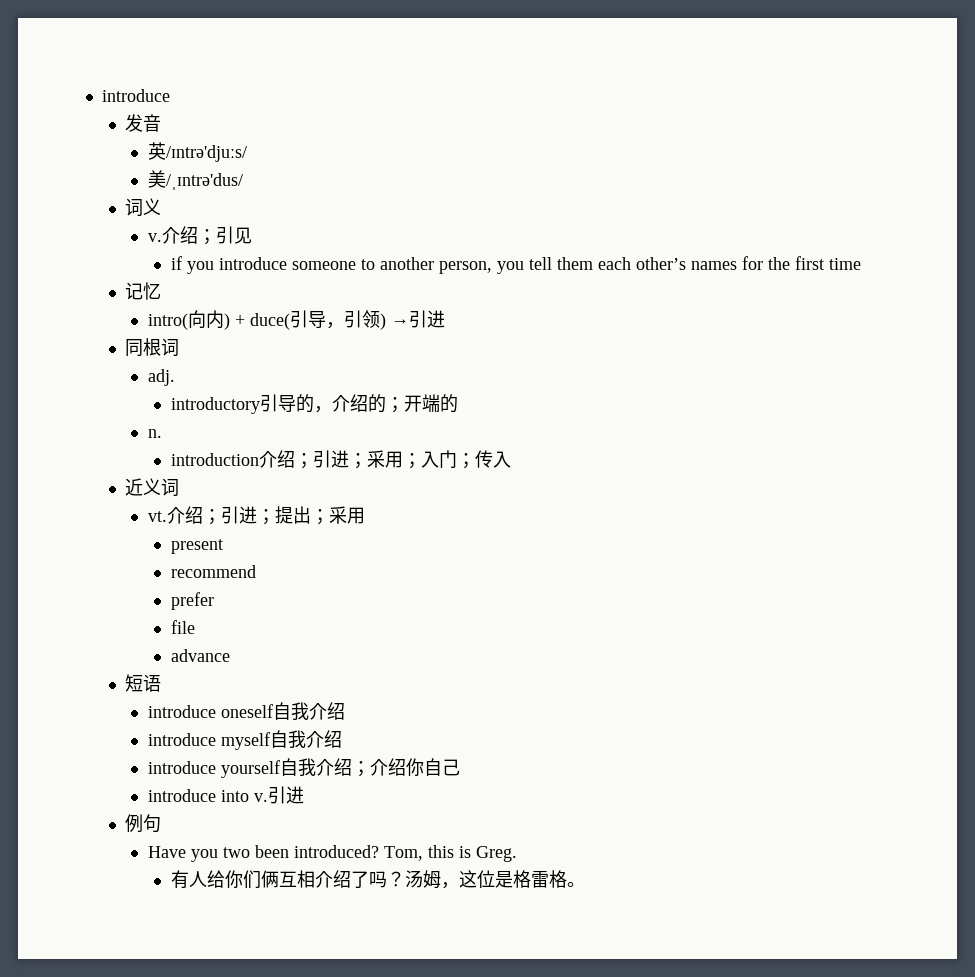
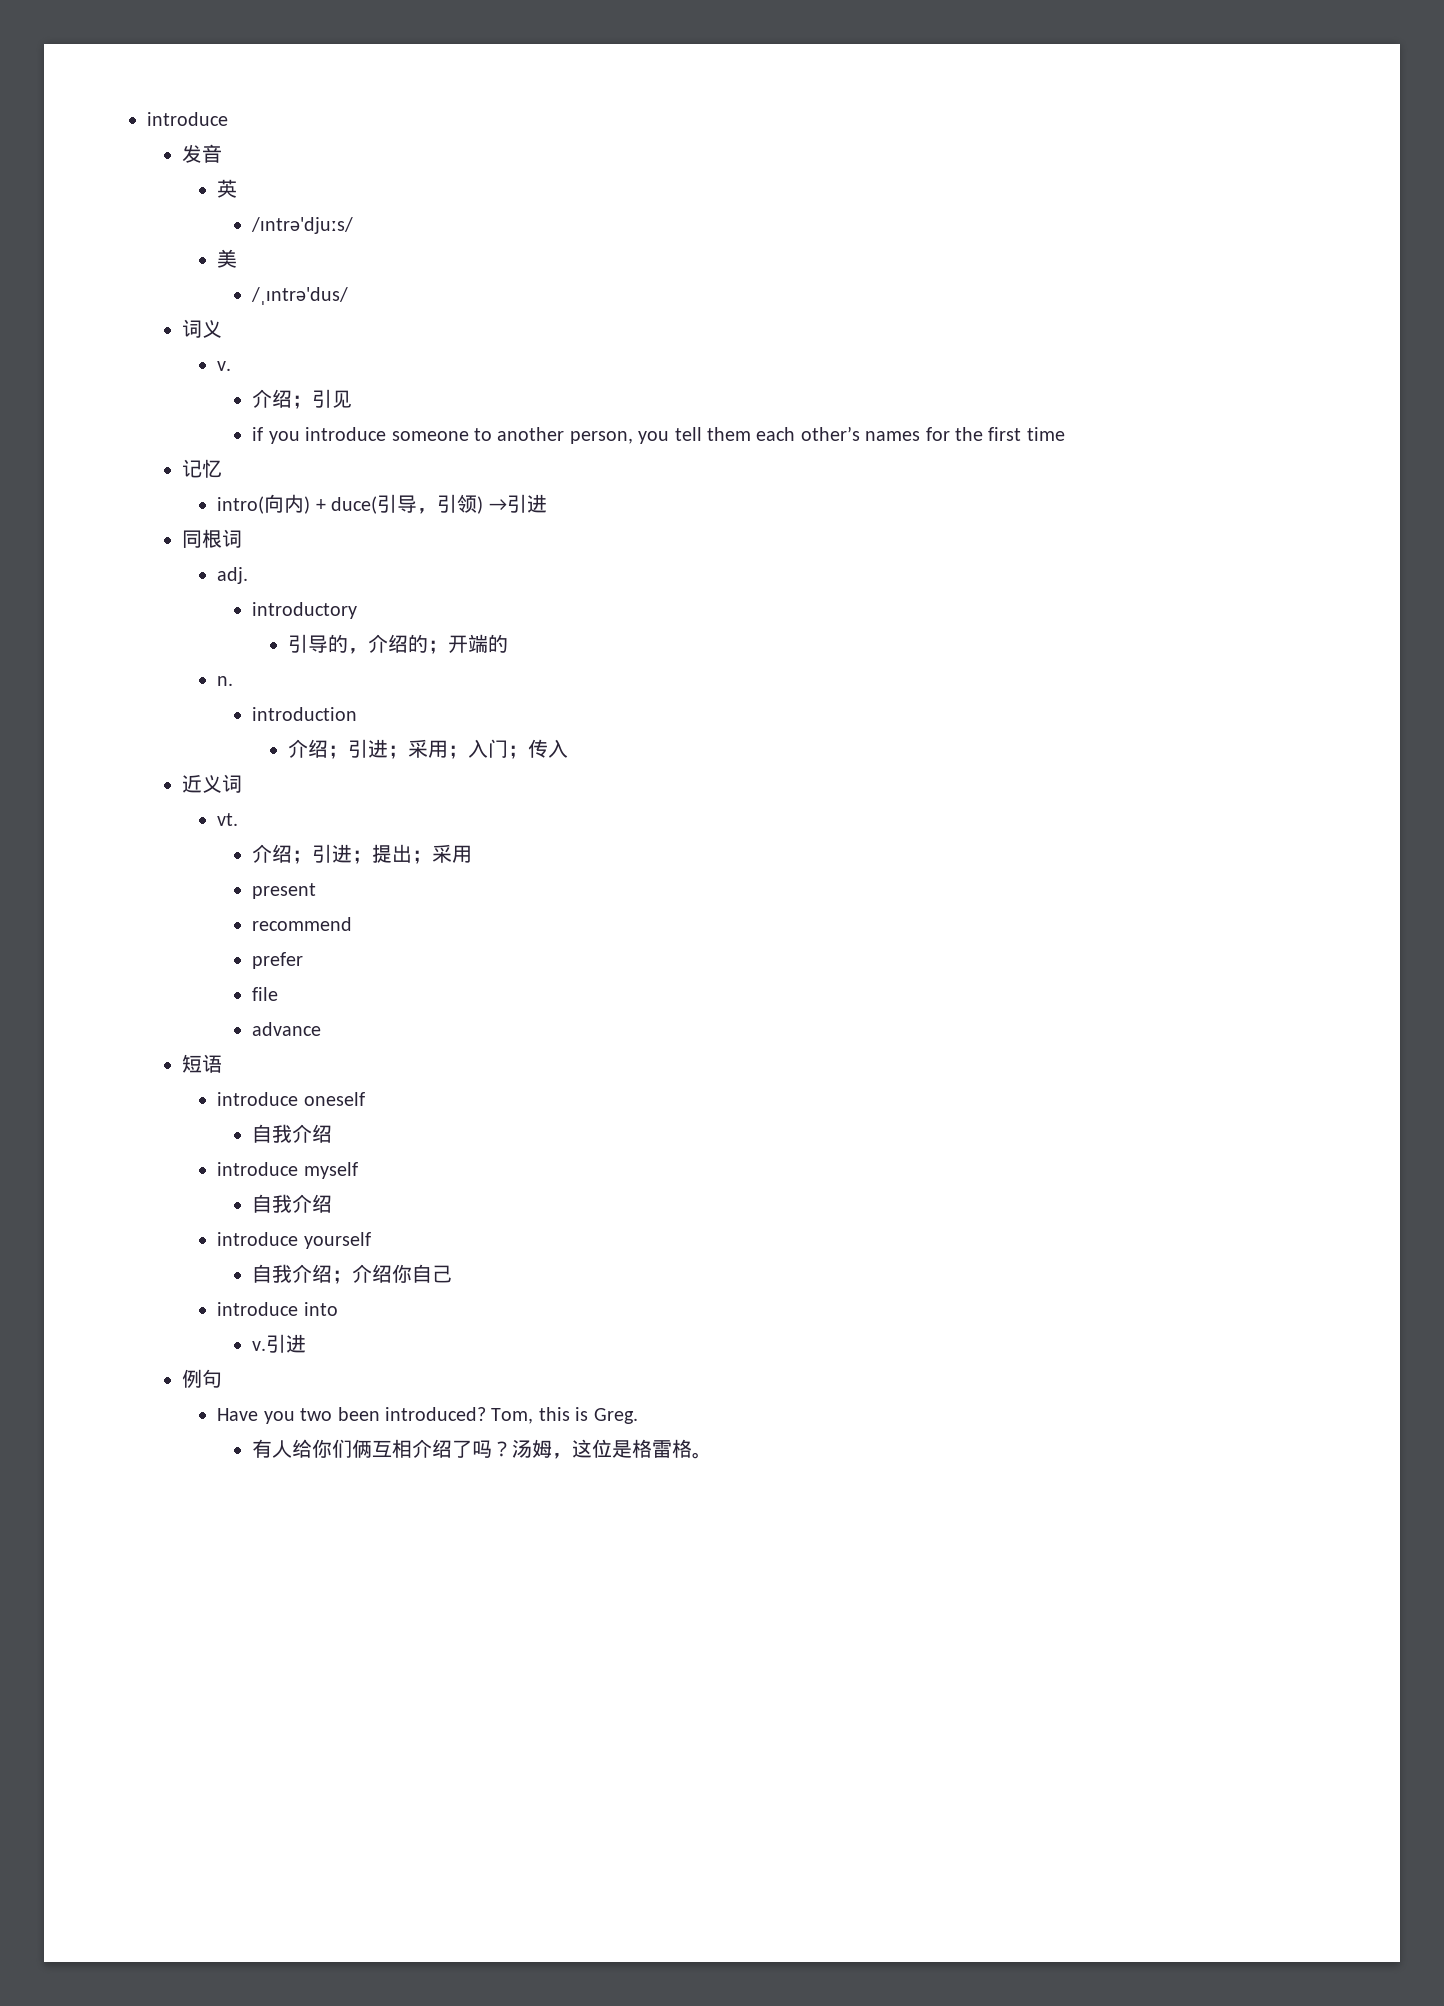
- 英/ɪntrə'djuːs/
+ 英
+ /ɪntrə'djuːs/
- 美/ˌɪntrə'dus/
+ 美
+ /ˌɪntrə'dus/
  词义
- v.介绍；引见
+ v.
+ 介绍；引见
- introductory引导的，介绍的；开端的
+ introductory
+ 引导的，介绍的；开端的
- introduction介绍；引进；采用；入门；传入
+ introduction
+ 介绍；引进；采用；入门；传入
- vt.介绍；引进；提出；采用
+ vt.
+ 介绍；引进；提出；采用
- introduce oneself自我介绍
+ introduce oneself
+ 自我介绍
- introduce myself自我介绍
+ introduce myself
+ 自我介绍
- introduce yourself自我介绍；介绍你自己
+ introduce yourself
+ 自我介绍；介绍你自己
- introduce into v.
+ introduce into
+ v.

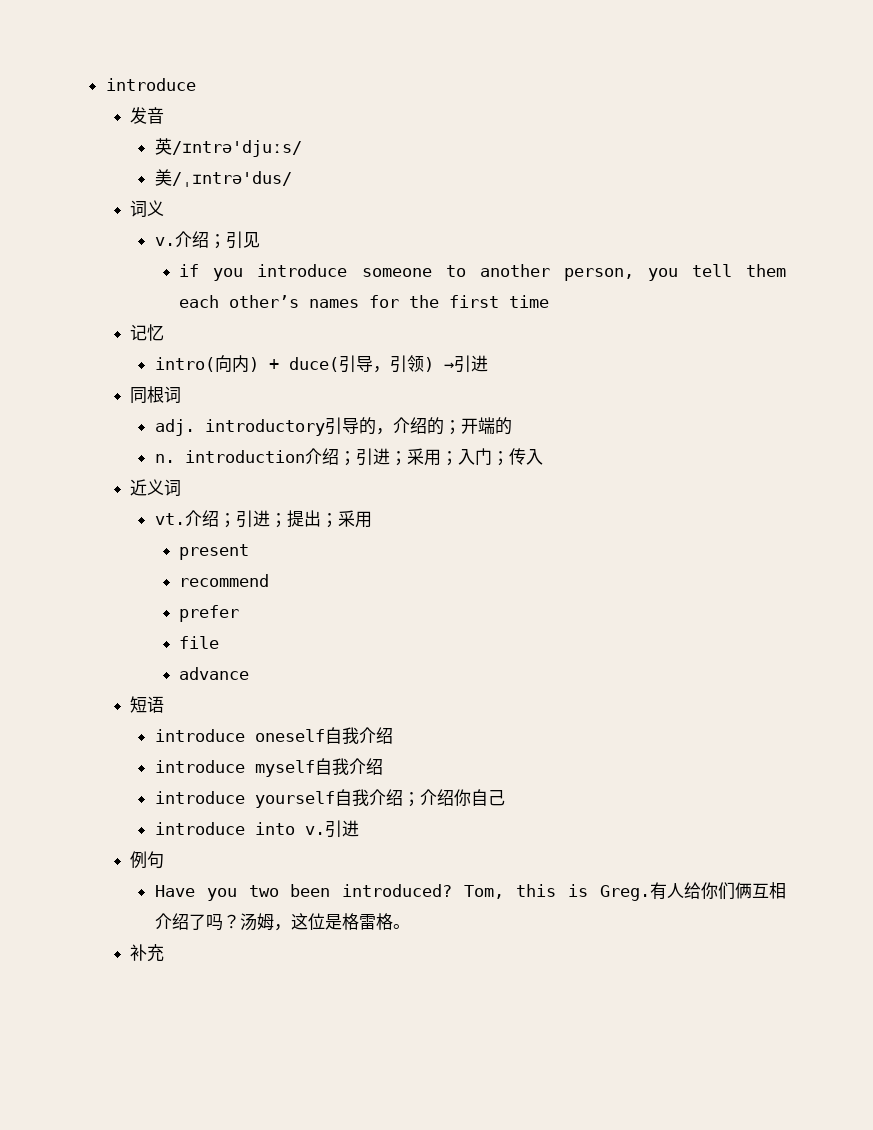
- 英
- /ɪntrə'djuːs/
+ 英/ɪntrə'djuːs/
- 美
- /ˌɪntrə'dus/
+ 美/ˌɪntrə'dus/
  词义
- v.
- 介绍；引见
+ v.介绍；引见
- adj.
- introductory
- 引导的，介绍的；开端的
+ adj. introductory引导的，介绍的；开端的
- n.
- introduction
- 介绍；引进；采用；入门；传入
+ n. introduction介绍；引进；采用；入门；传入
- vt.
- 介绍；引进；提出；采用
+ vt.介绍；引进；提出；采用
- introduce oneself
- 自我介绍
+ introduce oneself自我介绍
- introduce myself
- 自我介绍
+ introduce myself自我介绍
- introduce yourself
- 自我介绍；介绍你自己
+ introduce yourself自我介绍；介绍你自己
- introduce into
- v.
+ introduce into v.
- Tom, this is Greg.
- 有人给你们俩互相介绍了吗？
+ Tom, this is Greg.有人给你们俩互相介绍了吗？
+ 补充

